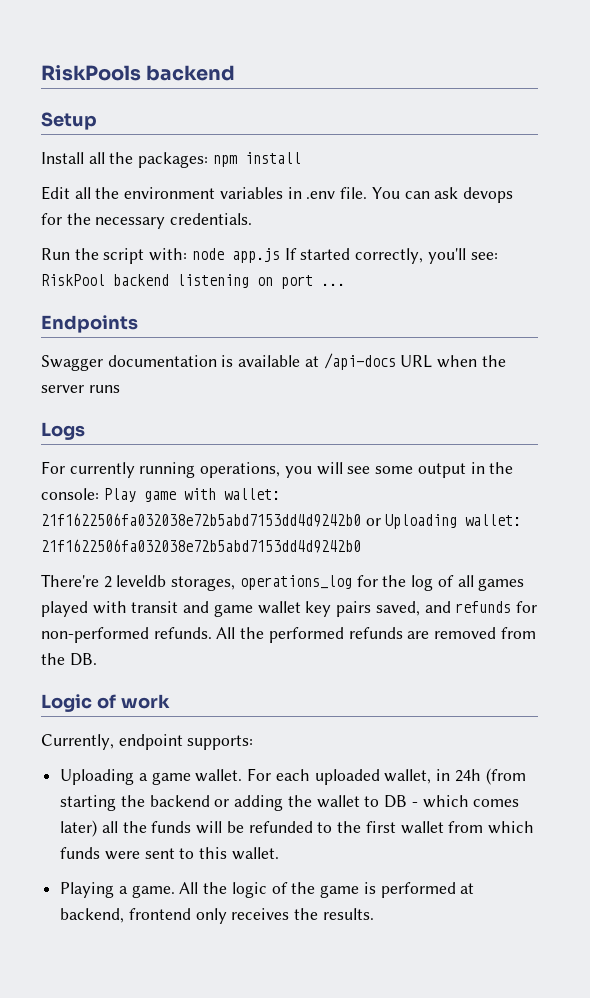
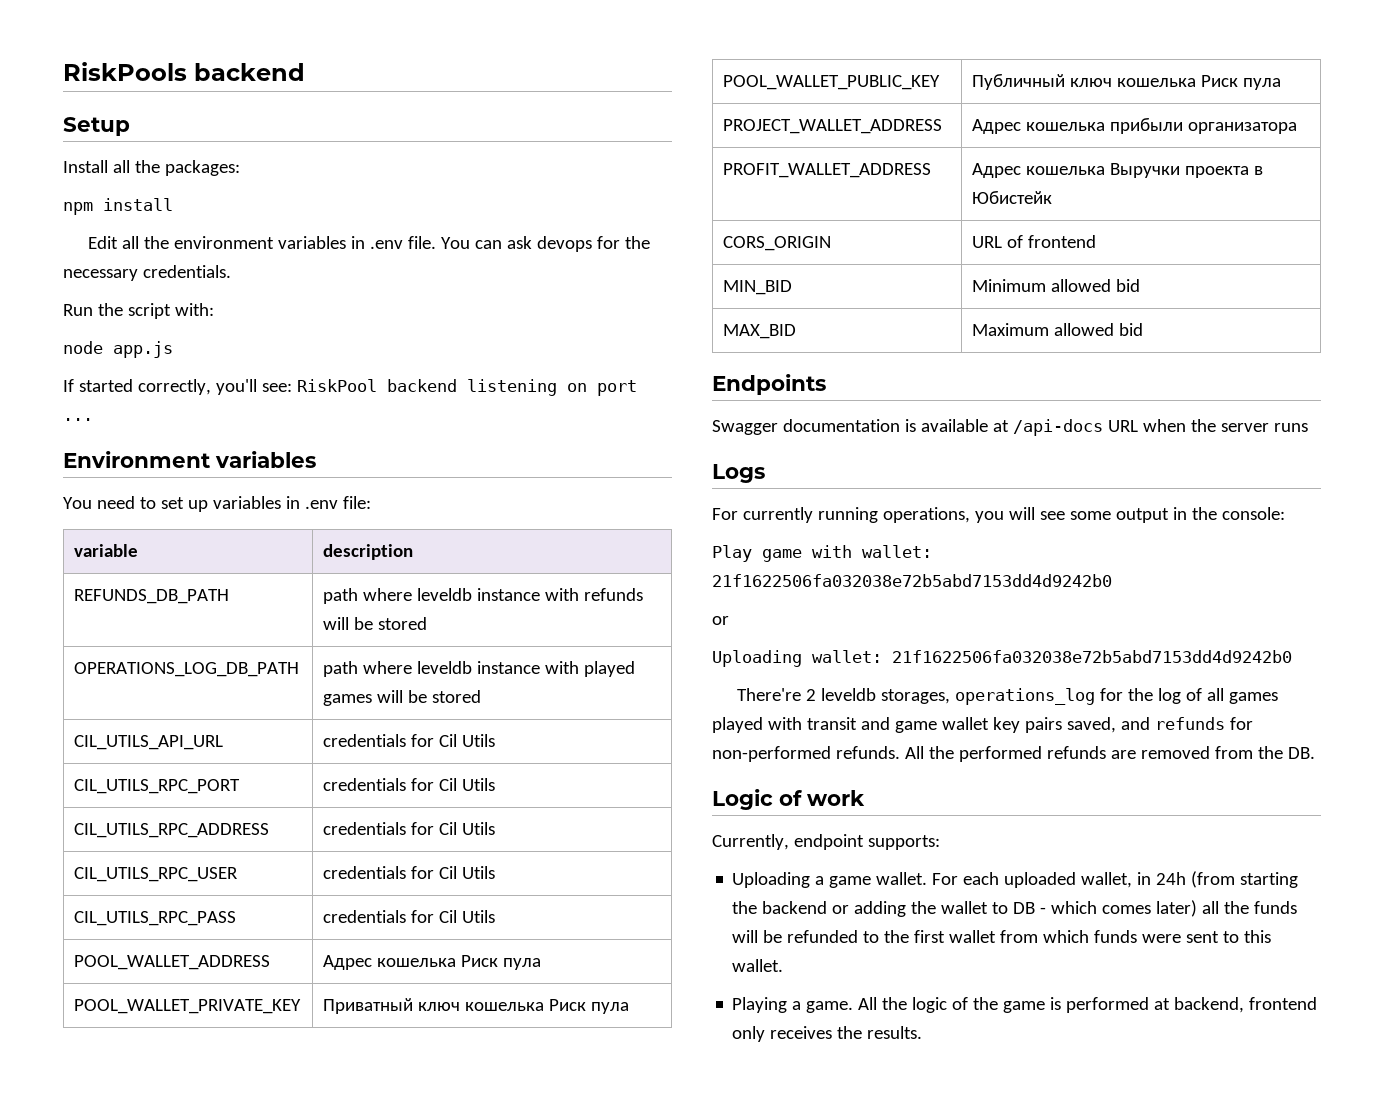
- Install all the packages: npm install
+ Install all the packages:
+ npm install
- Run the script with: node app.js If started correctly, you'll see: RiskPool backend listening on port ...
+ Run the script with:
+ node app.js
+ If started correctly, you'll see: RiskPool backend listening on port ...
+ Environment variables
+ You need to set up variables in .env file:
+ variable | description
+ REFUNDS_DB_PATH | path where leveldb instance with refunds will be stored
+ OPERATIONS_LOG_DB_PATH | path where leveldb instance with played games will be stored
+ CIL_UTILS_API_URL | credentials for Cil Utils
+ CIL_UTILS_RPC_PORT | credentials for Cil Utils
+ CIL_UTILS_RPC_ADDRESS | credentials for Cil Utils
+ CIL_UTILS_RPC_USER | credentials for Cil Utils
+ CIL_UTILS_RPC_PASS | credentials for Cil Utils
+ POOL_WALLET_ADDRESS | Адрес кошелька Риск пула
+ POOL_WALLET_PRIVATE_KEY | Приватный ключ кошелька Риск пула
+ POOL_WALLET_PUBLIC_KEY | Публичный ключ кошелька Риск пула
+ PROJECT_WALLET_ADDRESS | Адрес кошелька прибыли организатора
+ PROFIT_WALLET_ADDRESS | Адрес кошелька Выручки проекта в Юбистейк
+ CORS_ORIGIN | URL of frontend
+ MIN_BID | Minimum allowed bid
+ MAX_BID | Maximum allowed bid
- For currently running operations, you will see some output in the console: Play game with wallet: 21f1622506fa032038e72b5abd7153dd4d9242b0 or Uploading wallet: 21f1622506fa032038e72b5abd7153dd4d9242b0
+ For currently running operations, you will see some output in the console:
+ Play game with wallet: 21f1622506fa032038e72b5abd7153dd4d9242b0
+ or
+ Uploading wallet: 21f1622506fa032038e72b5abd7153dd4d9242b0

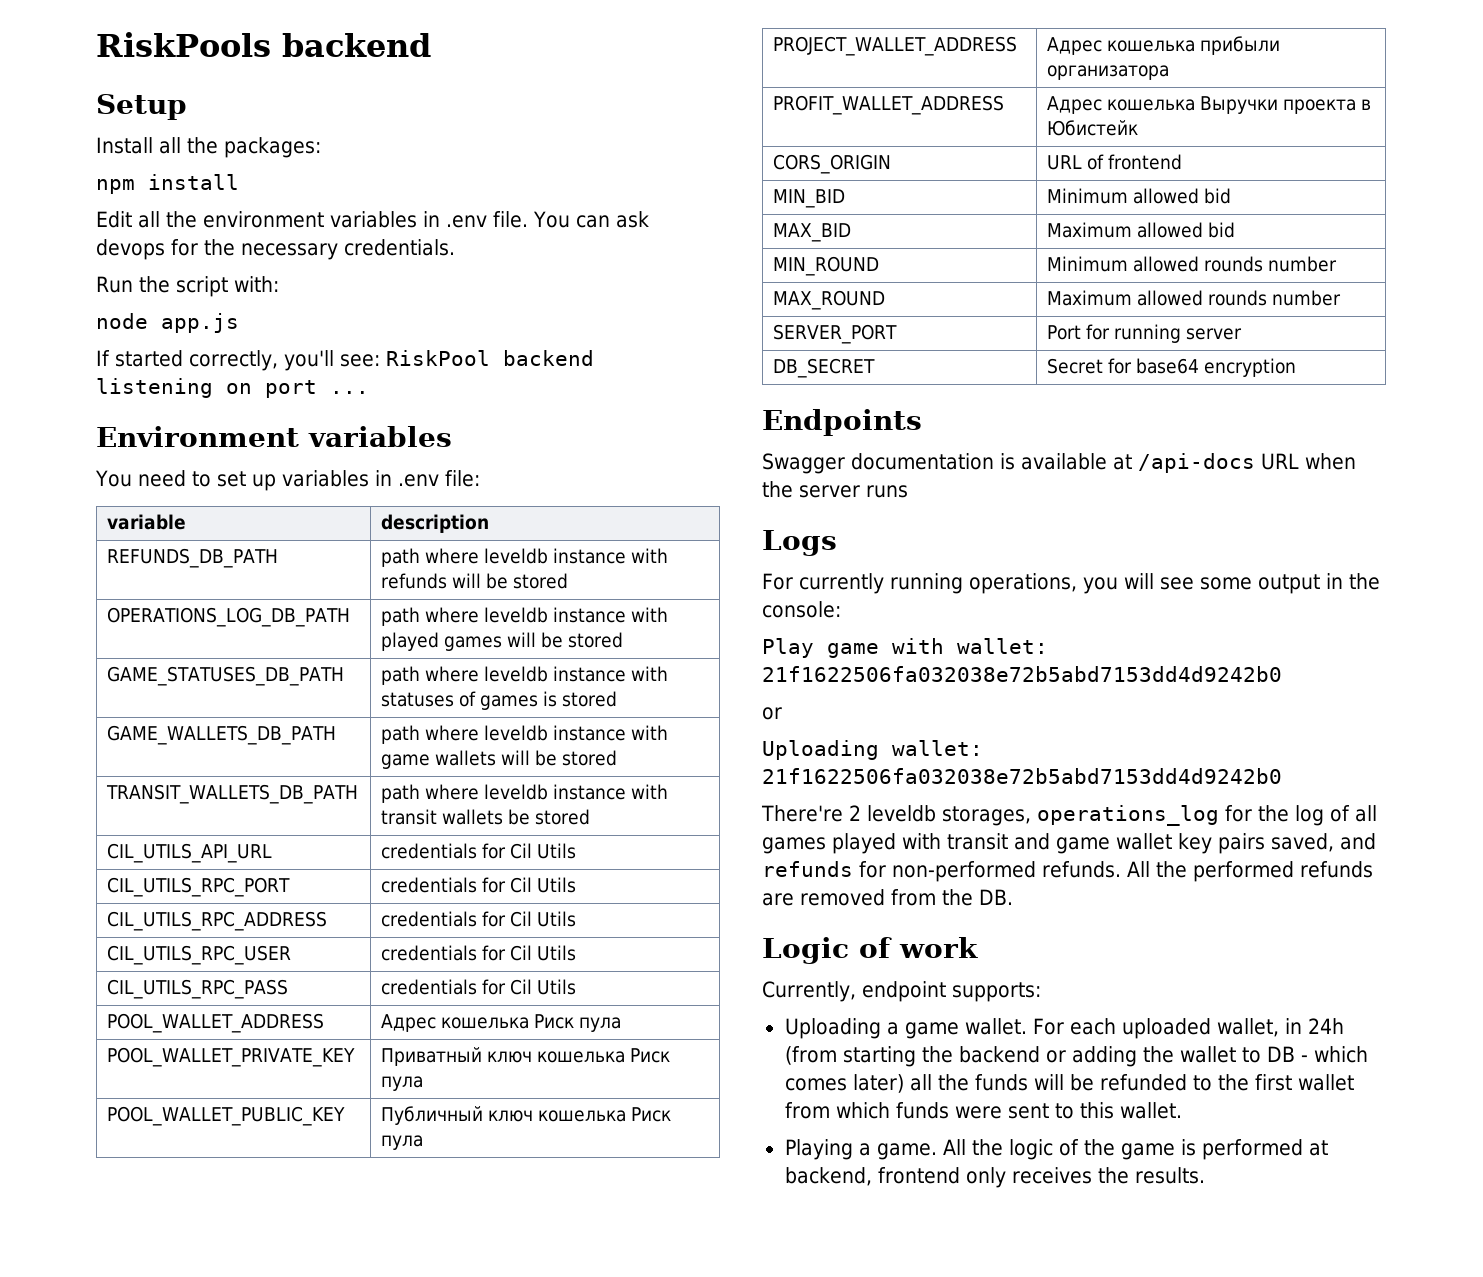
+ GAME_STATUSES_DB_PATH | path where leveldb instance with statuses of games is stored
+ GAME_WALLETS_DB_PATH | path where leveldb instance with game wallets will be stored
+ TRANSIT_WALLETS_DB_PATH | path where leveldb instance with transit wallets be stored
+ MIN_ROUND | Minimum allowed rounds number
+ MAX_ROUND | Maximum allowed rounds number
+ SERVER_PORT | Port for running server
+ DB_SECRET | Secret for base64 encryption

